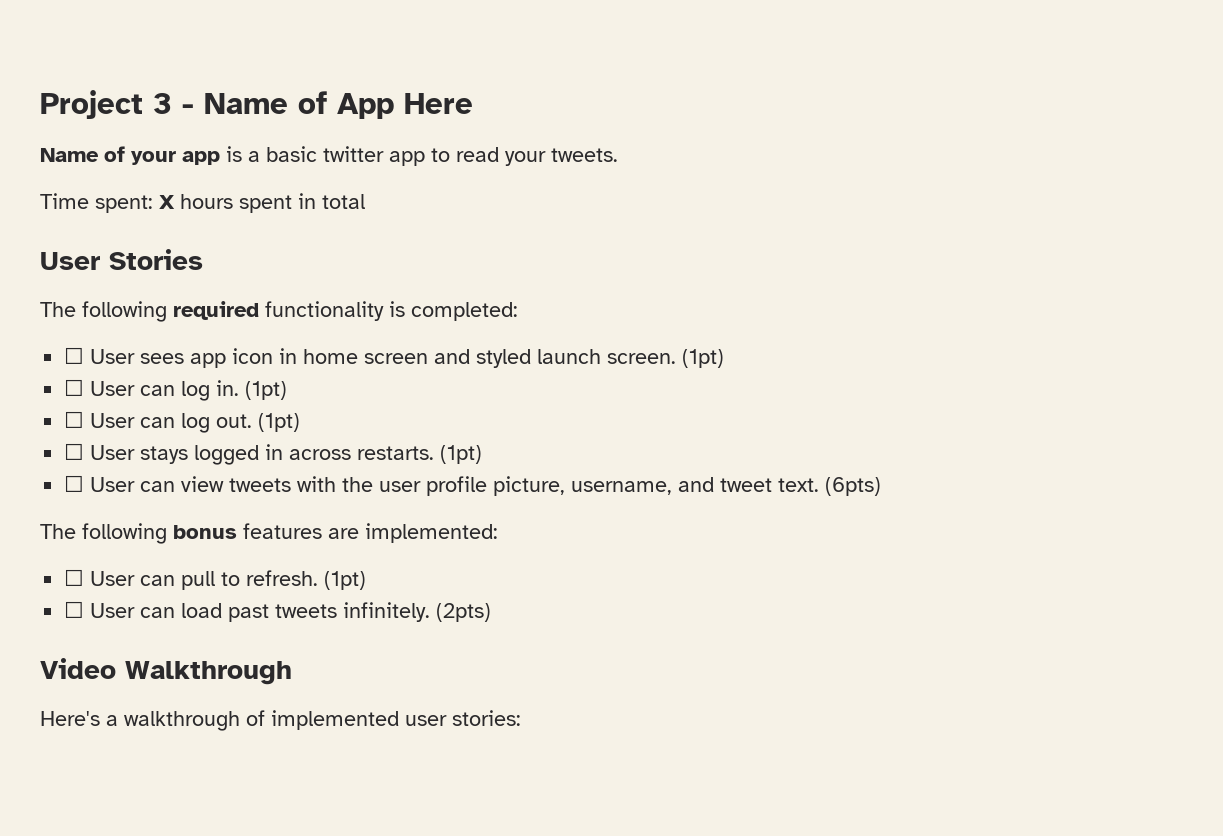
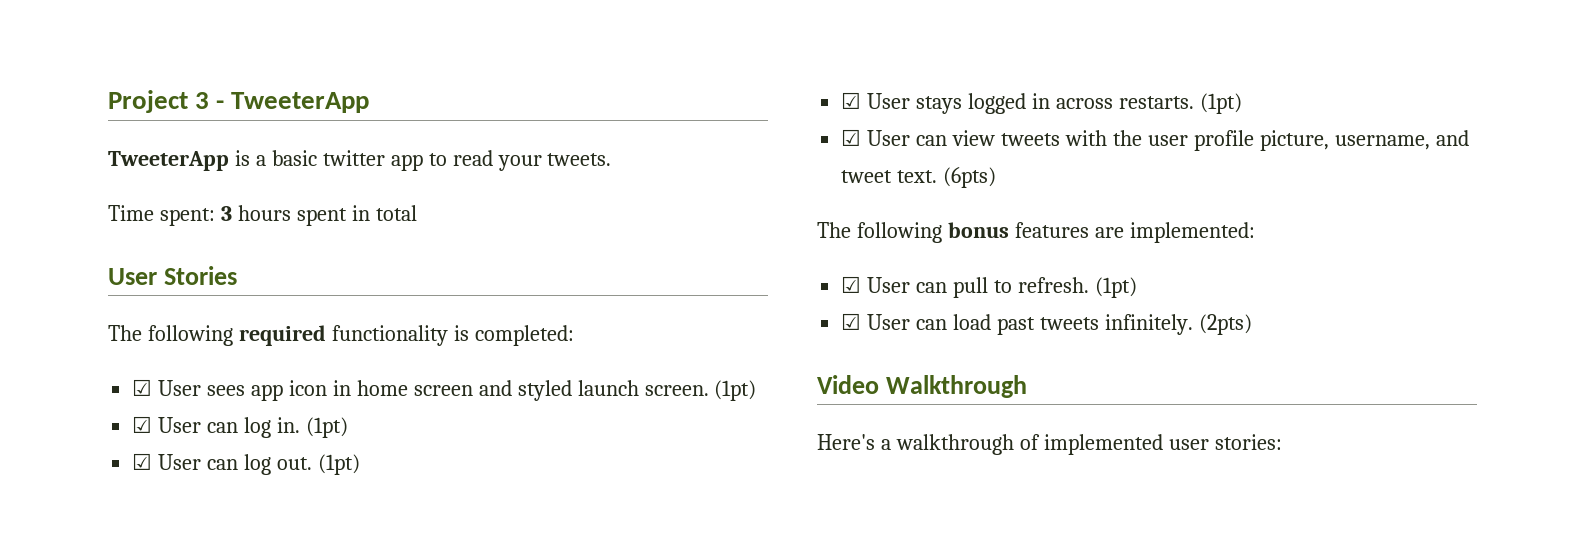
- Project 3 - Name of App Here
- Name of your app is a basic twitter app to read your tweets.
+ Project 3 - TweeterApp
+ TweeterApp is a basic twitter app to read your tweets.
- Time spent: X hours spent in total
+ Time spent: 3 hours spent in total
- ☐ User sees app icon in home screen and styled launch screen.
+ ☑ User sees app icon in home screen and styled launch screen.
- ☐ User can log in.
+ ☑ User can log in.
- ☐ User can log out.
+ ☑ User can log out.
- ☐ User stays logged in across restarts.
+ ☑ User stays logged in across restarts.
- ☐ User can view tweets with the user profile picture, username, and tweet text.
+ ☑ User can view tweets with the user profile picture, username, and tweet text.
- ☐ User can pull to refresh.
+ ☑ User can pull to refresh.
- ☐ User can load past tweets infinitely.
+ ☑ User can load past tweets infinitely.

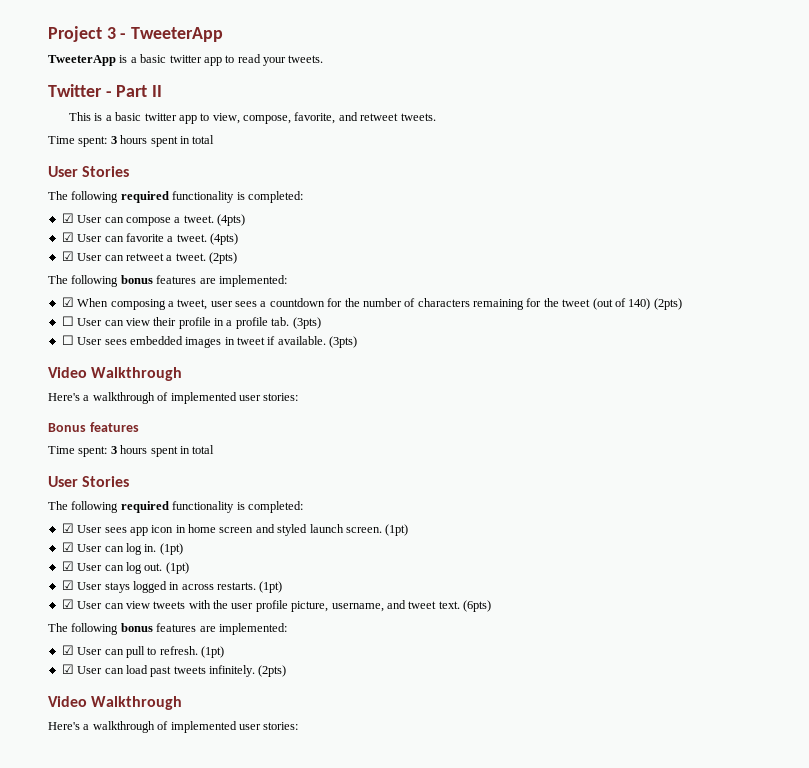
+ Twitter - Part II
+ This is a basic twitter app to view, compose, favorite, and retweet tweets.
+ Time spent: 3 hours spent in total
+ User Stories
+ The following required functionality is completed:
+ ☑ User can compose a tweet. (4pts)
+ ☑ User can favorite a tweet. (4pts)
+ ☑ User can retweet a tweet. (2pts)
+ The following bonus features are implemented:
+ ☑ When composing a tweet, user sees a countdown for the number of characters remaining for the tweet (out of 140) (2pts)
+ ☐ User can view their profile in a profile tab. (3pts)
+ ☐ User sees embedded images in tweet if available. (3pts)
+ Video Walkthrough
+ Here's a walkthrough of implemented user stories:
+ Bonus features

